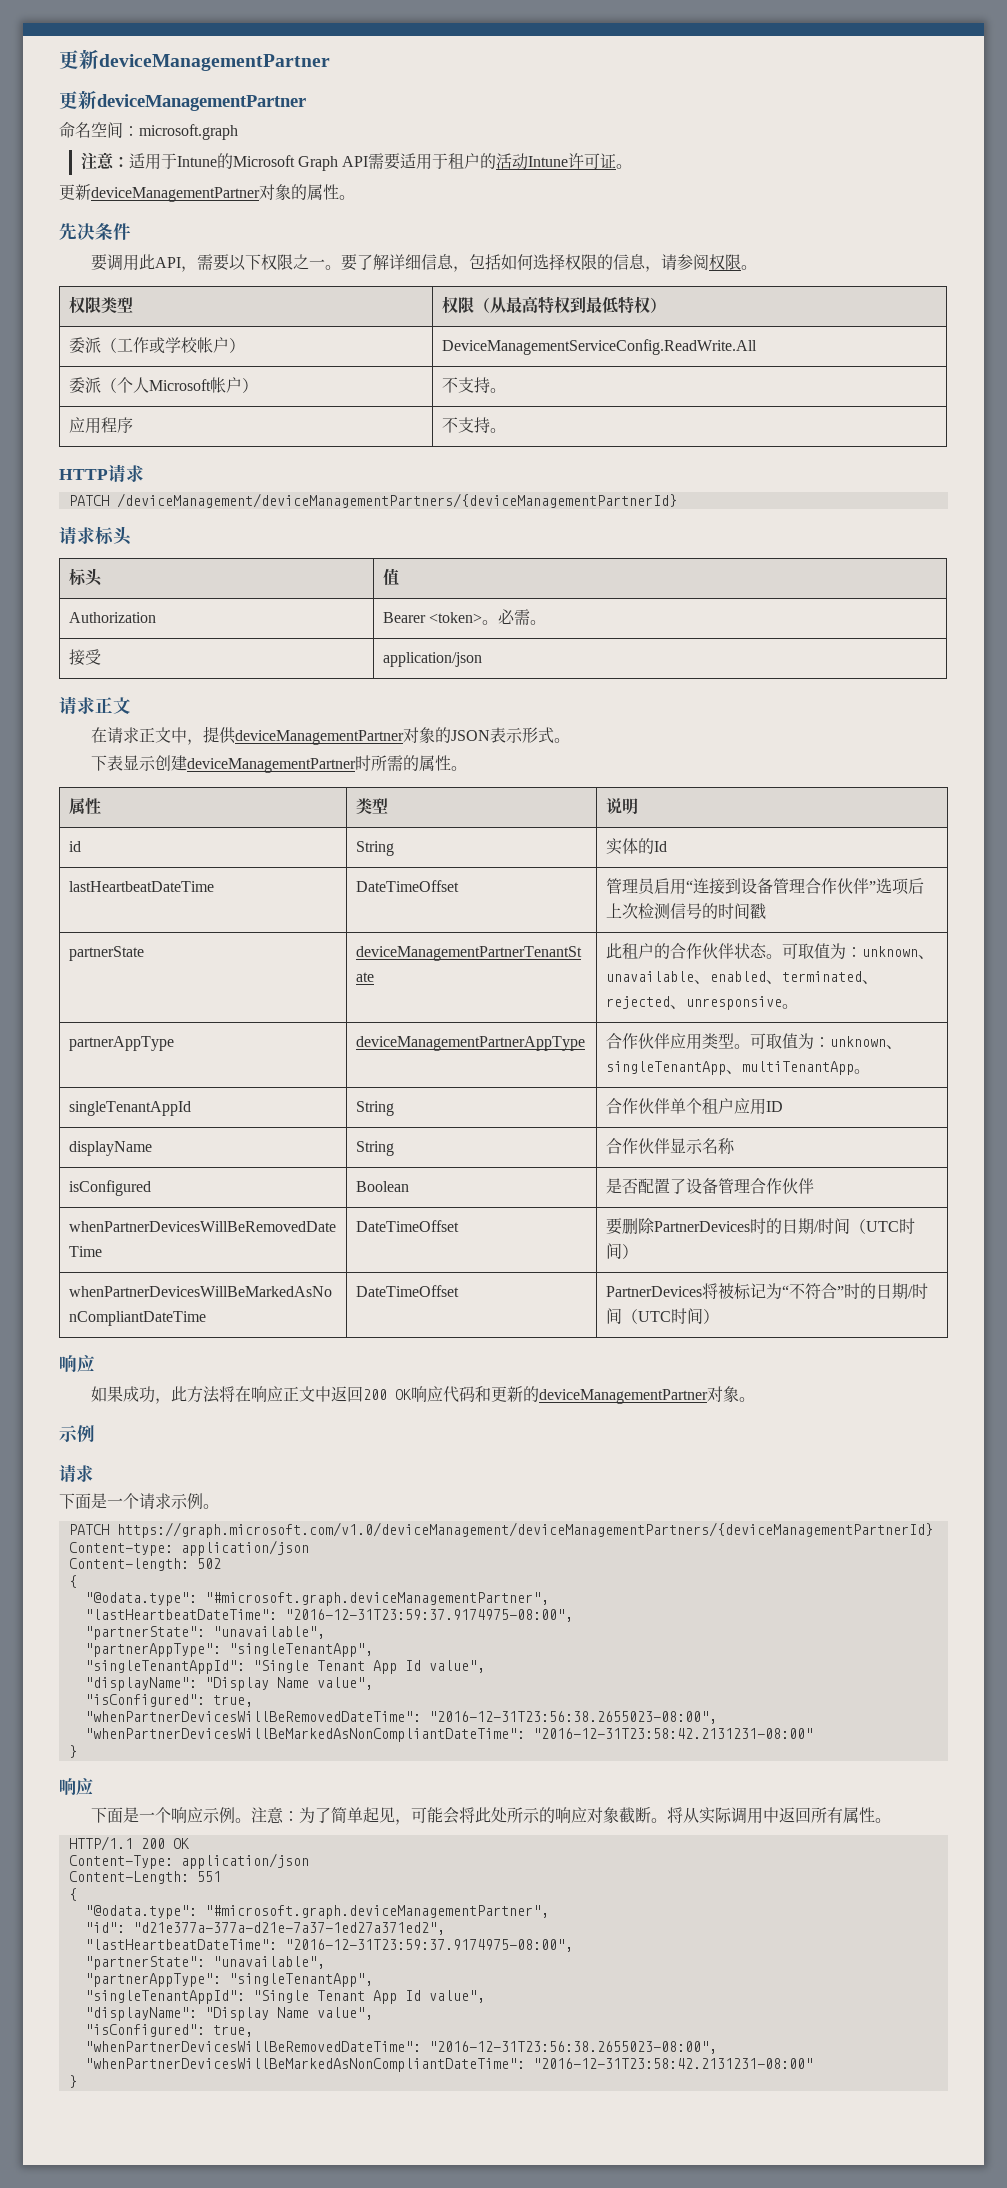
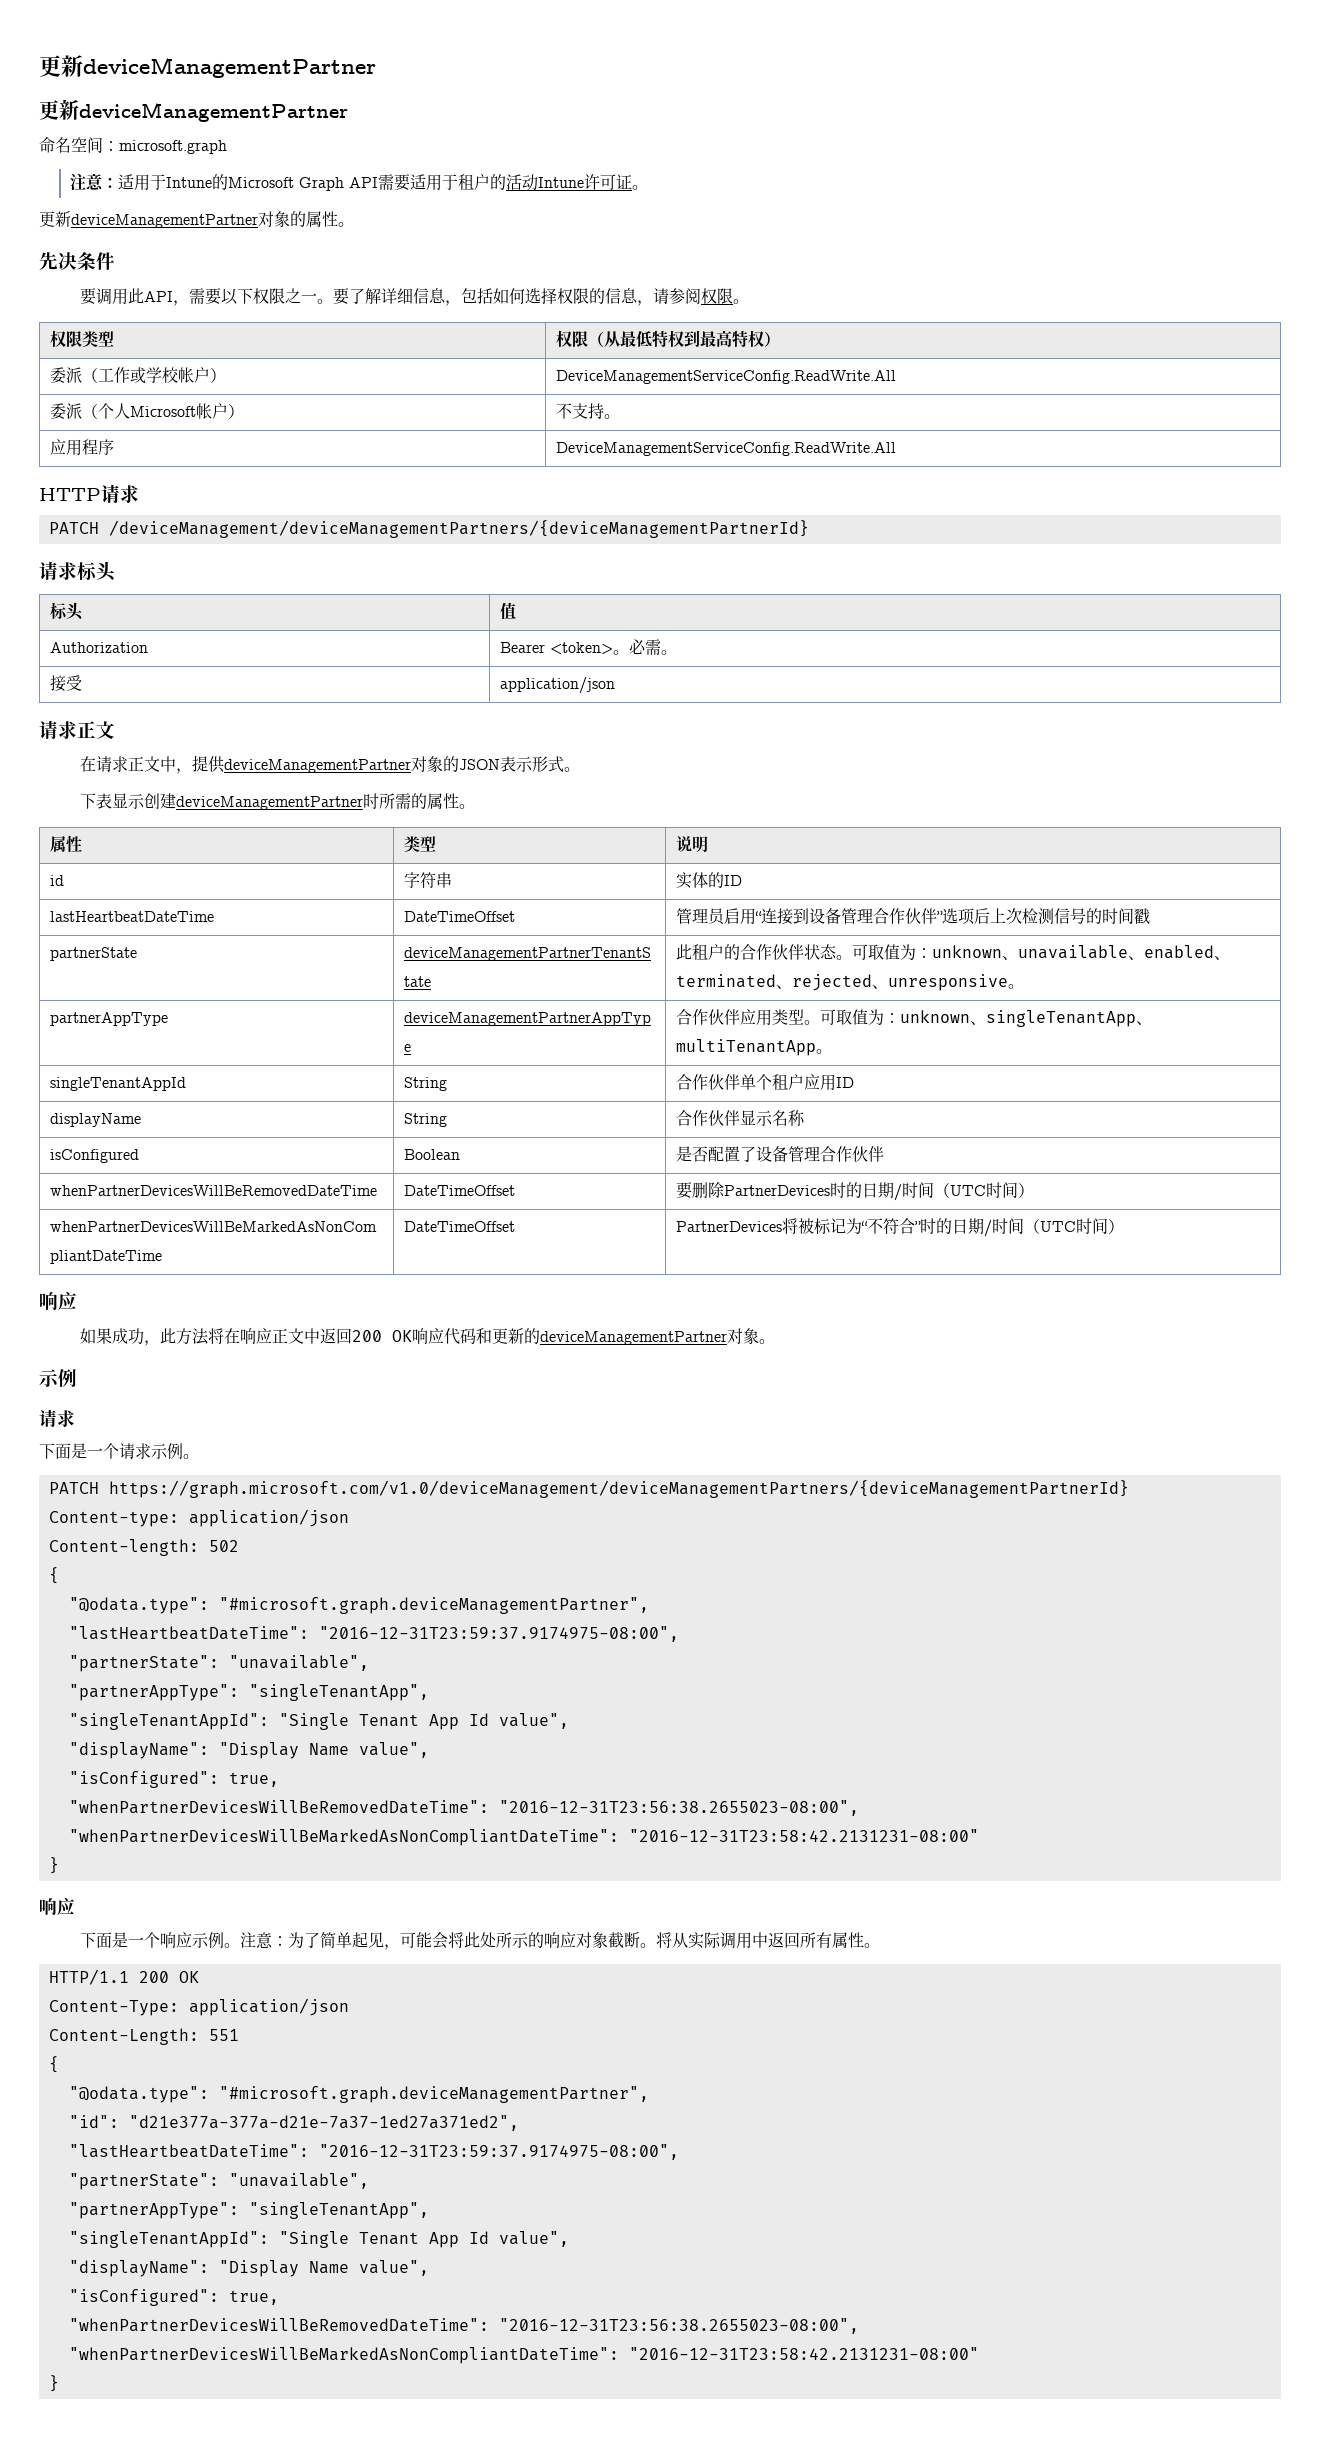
- 权限类型 | 权限（从最高特权到最低特权）
+ 权限类型 | 权限（从最低特权到最高特权）
- 应用程序 | 不支持。
+ 应用程序 | DeviceManagementServiceConfig.ReadWrite.All
- id | String | 实体的Id
+ id | 字符串 | 实体的ID

